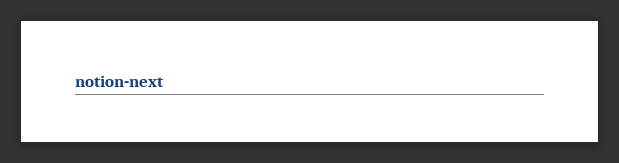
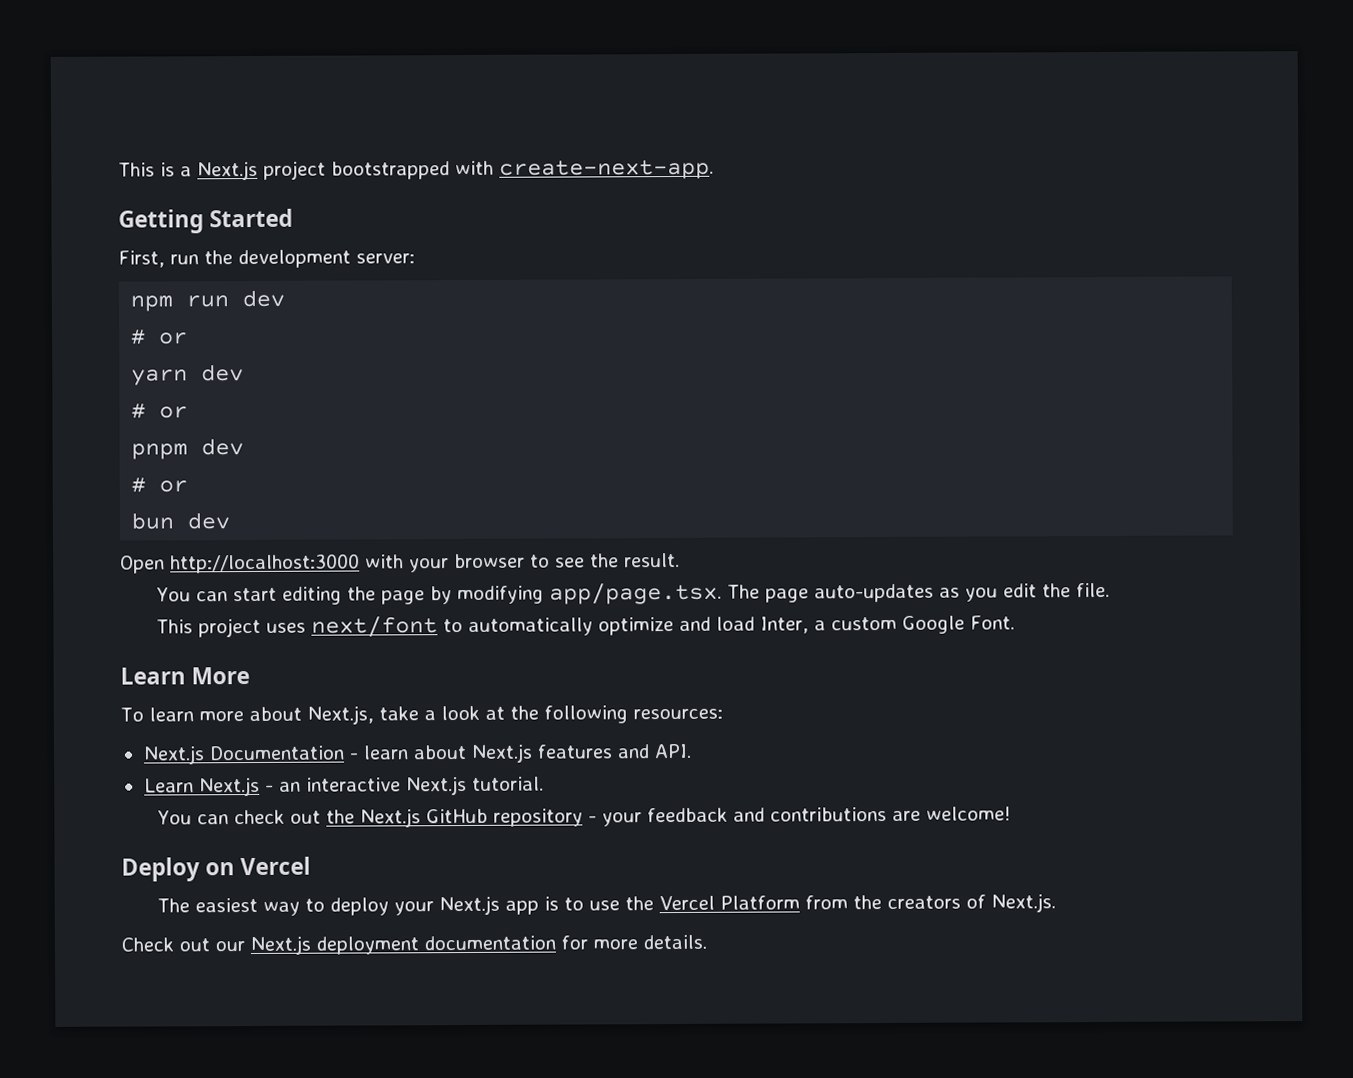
- notion-next
+ This is a Next.js project bootstrapped with create-next-app.
+ Getting Started
+ First, run the development server:
+ npm run dev
+ # or
+ yarn dev
+ # or
+ pnpm dev
+ # or
+ bun dev
+ Open http://localhost:3000 with your browser to see the result.
+ You can start editing the page by modifying app/page.tsx. The page auto-updates as you edit the file.
+ This project uses next/font to automatically optimize and load Inter, a custom Google Font.
+ Learn More
+ To learn more about Next.js, take a look at the following resources:
+ Next.js Documentation - learn about Next.js features and API.
+ Learn Next.js - an interactive Next.js tutorial.
+ You can check out the Next.js GitHub repository - your feedback and contributions are welcome!
+ Deploy on Vercel
+ The easiest way to deploy your Next.js app is to use the Vercel Platform from the creators of Next.js.
+ Check out our Next.js deployment documentation for more details.

